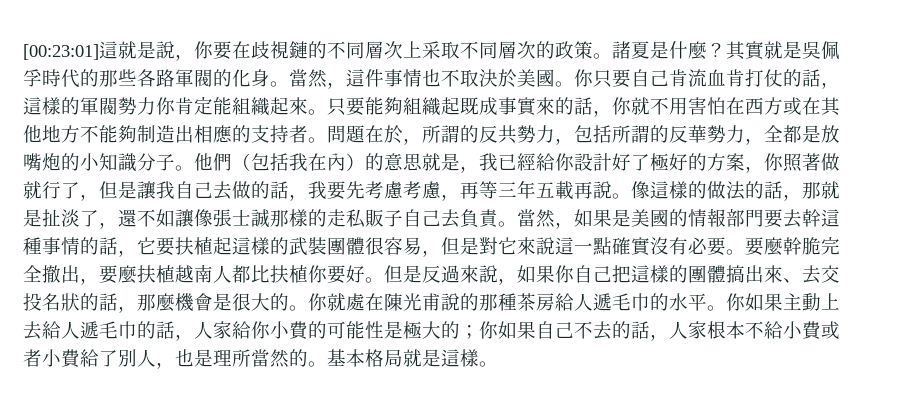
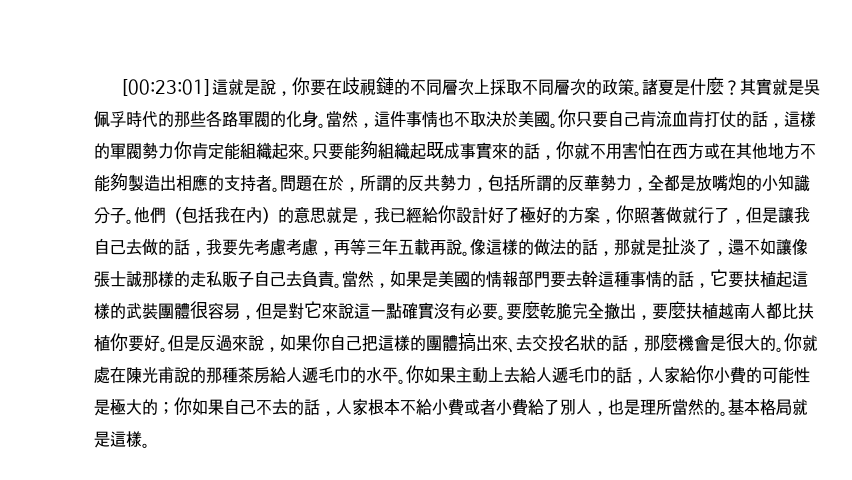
- [00:23:01]這就是說，你要在歧視鏈的不同層次上采取不同層次的政策。
+ [00:23:01]這就是說，你要在歧視鏈的不同層次上採取不同層次的政策。
- 只要能夠組織起既成事實來的話，你就不用害怕在西方或在其他地方不能夠制造出相應的支持者。
+ 只要能夠組織起既成事實來的話，你就不用害怕在西方或在其他地方不能夠製造出相應的支持者。
- 要麼幹脆完全撤出，要麼扶植越南人都比扶植你要好。
+ 要麼乾脆完全撤出，要麼扶植越南人都比扶植你要好。

